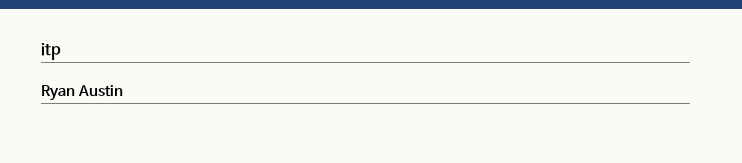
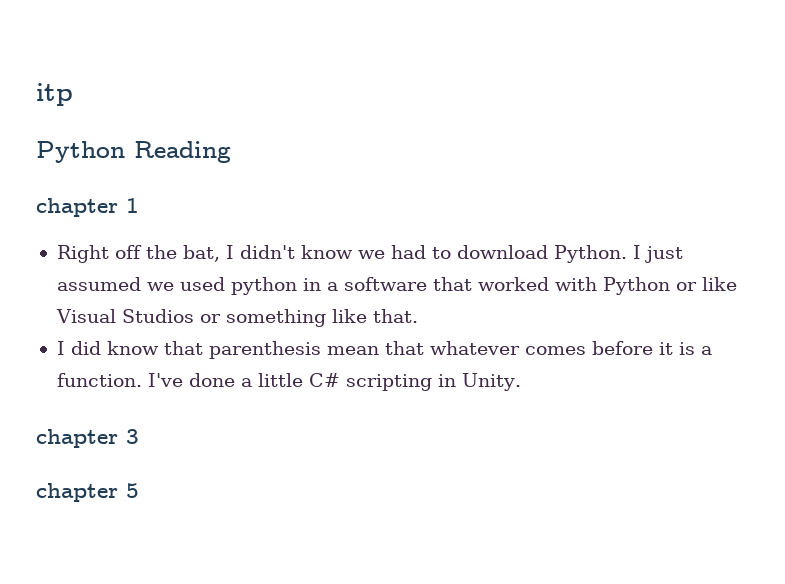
- Ryan Austin
+ Python Reading
+ chapter 1
+ Right off the bat, I didn't know we had to download Python. I just assumed we used python in a software that worked with Python or like Visual Studios or something like that.
+ I did know that parenthesis mean that whatever comes before it is a function. I've done a little C# scripting in Unity.
+ chapter 3
+ chapter 5

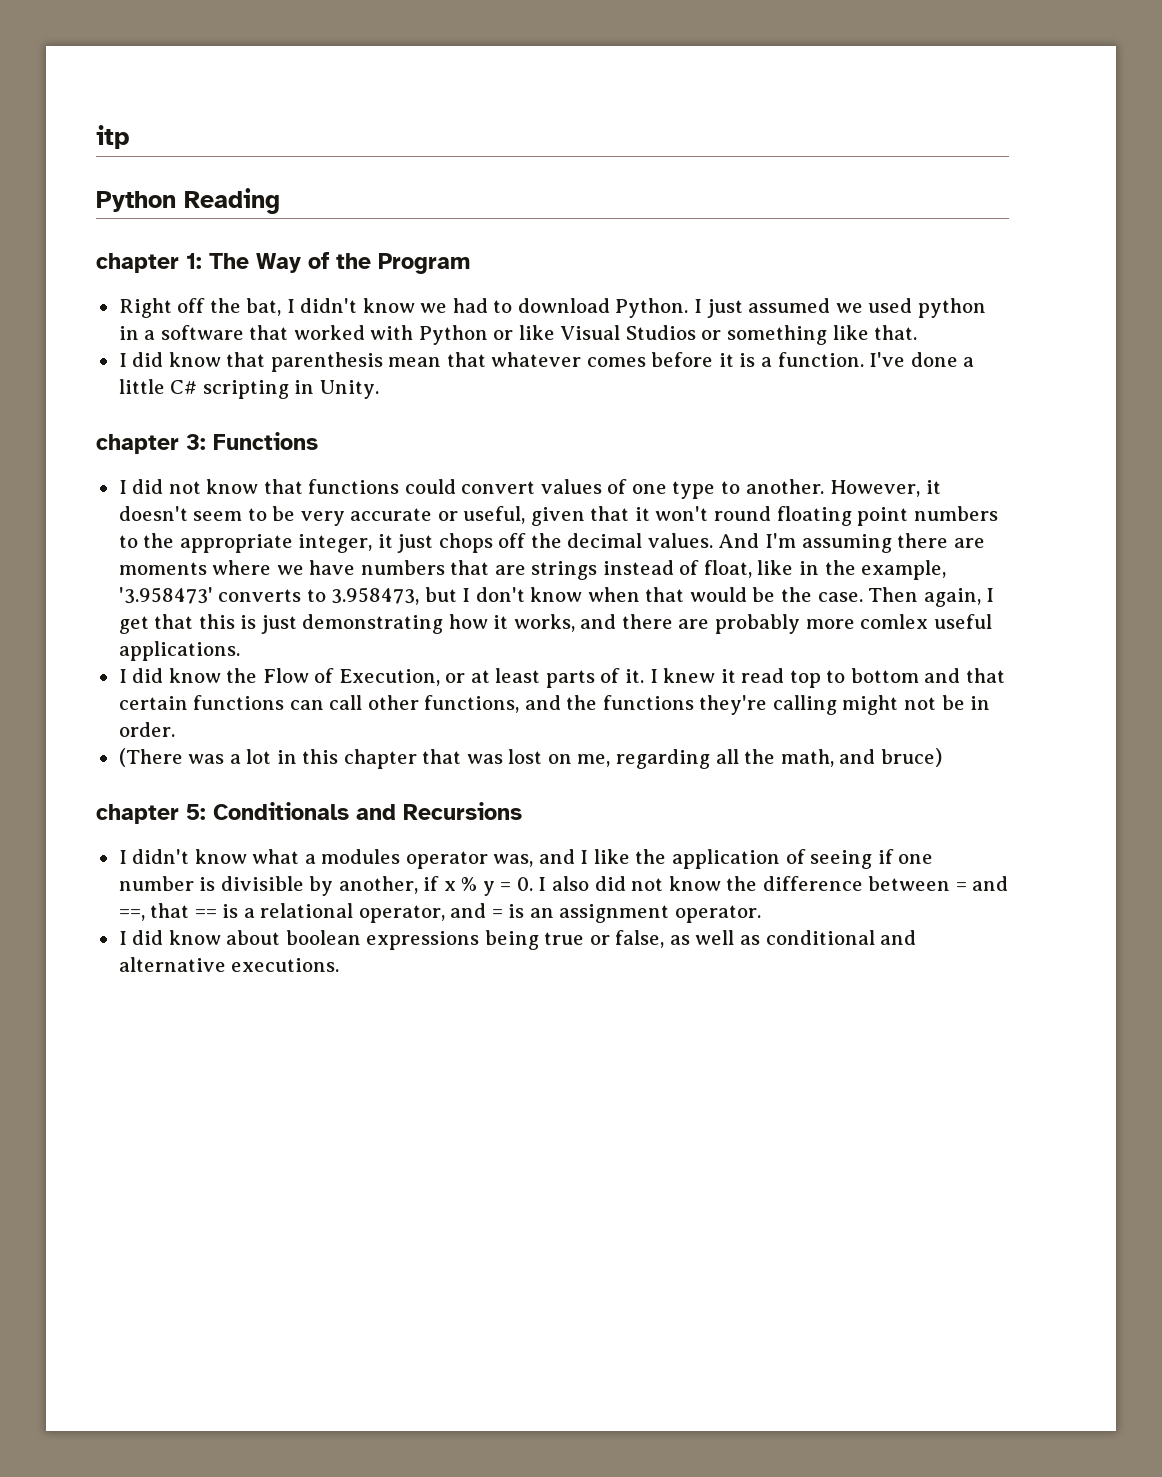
- chapter 1
+ chapter 1: The Way of the Program
- chapter 3
- chapter 5
+ chapter 3: Functions
+ I did not know that functions could convert values of one type to another. However, it doesn't seem to be very accurate or useful, given that it won't round floating point numbers to the appropriate integer, it just chops off the decimal values. And I'm assuming there are moments where we have numbers that are strings instead of float, like in the example, '3.958473' converts to 3.958473, but I don't know when that would be the case. Then again, I get that this is just demonstrating how it works, and there are probably more comlex useful applications.
+ I did know the Flow of Execution, or at least parts of it. I knew it read top to bottom and that certain functions can call other functions, and the functions they're calling might not be in order.
+ (There was a lot in this chapter that was lost on me, regarding all the math, and bruce)
+ chapter 5: Conditionals and Recursions
+ I didn't know what a modules operator was, and I like the application of seeing if one number is divisible by another, if x % y = 0. I also did not know the difference between = and ==, that == is a relational operator, and = is an assignment operator.
+ I did know about boolean expressions being true or false, as well as conditional and alternative executions.

